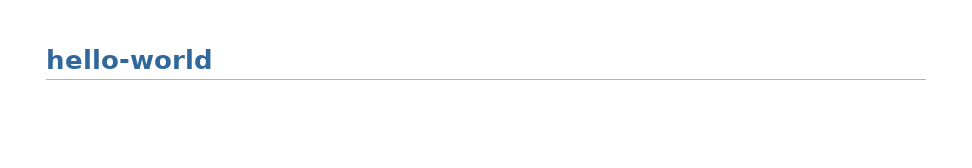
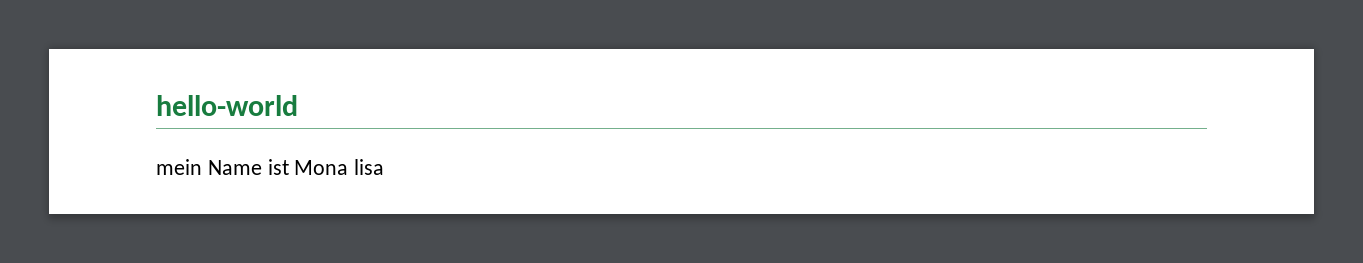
+ mein Name ist Mona lisa

